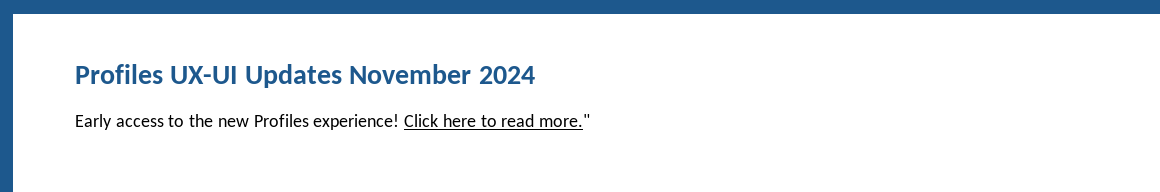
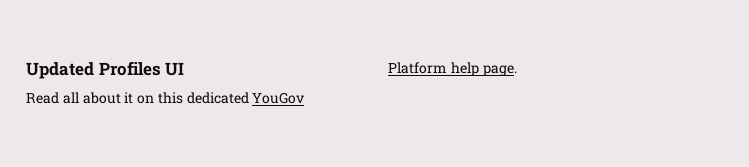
- Profiles UX-UI Updates November 2024
- Early access to the new Profiles experience! Click here to read more."
+ Updated Profiles UI
+ Read all about it on this dedicated YouGov Platform help page.

